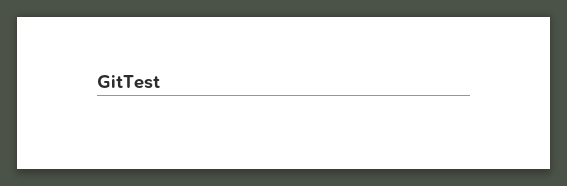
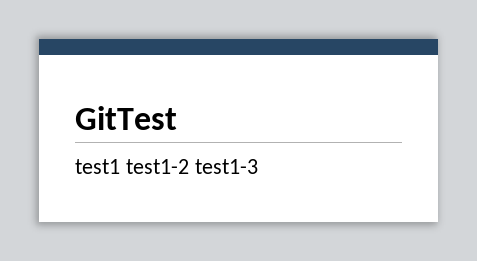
+ test1 test1-2 test1-3

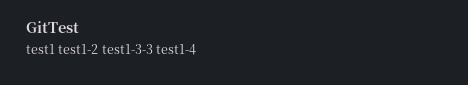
- test1 test1-2 test1-3
+ test1 test1-2 test1-3-3 test1-4

